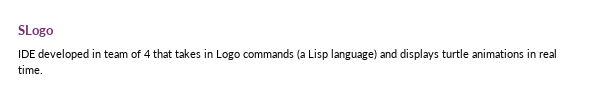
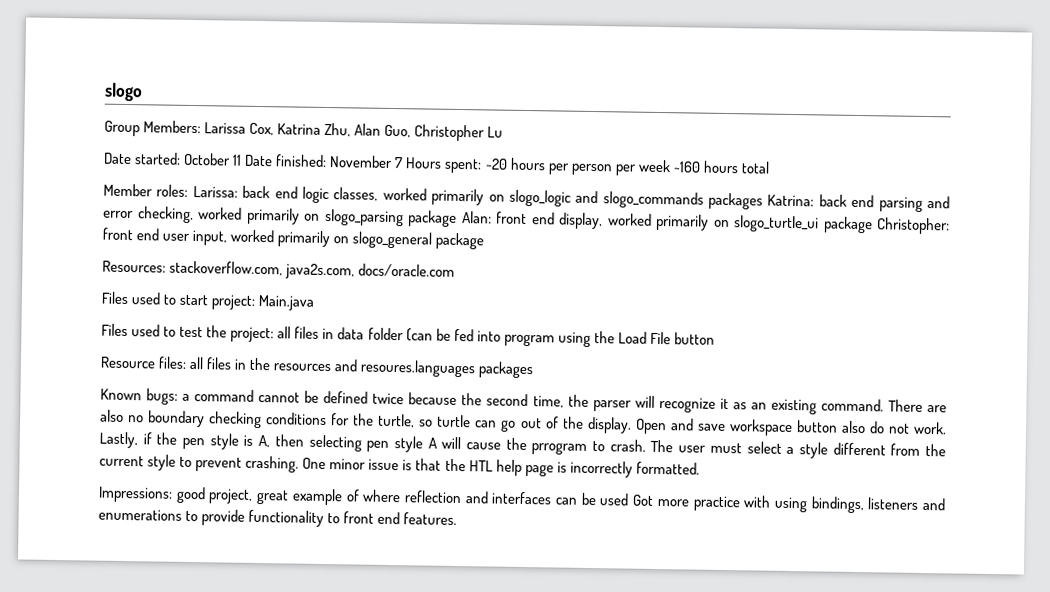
- SLogo
- IDE developed in team of 4 that takes in Logo commands (a Lisp language) and displays turtle animations in real time.
+ slogo
+ Group Members: Larissa Cox, Katrina Zhu, Alan Guo, Christopher Lu
+ Date started: October 11 Date finished: November 7 Hours spent: ~20 hours per person per week ~160 hours total
+ Member roles: Larissa: back end logic classes, worked primarily on slogo_logic and slogo_commands packages Katrina: back end parsing and error checking, worked primarily on slogo_parsing package Alan: front end display, worked primarily on slogo_turtle_ui package Christopher: front end user input, worked primarily on slogo_general package
+ Resources: stackoverflow.com, java2s.com, docs/oracle.com
+ Files used to start project: Main.java
+ Files used to test the project: all files in data folder (can be fed into program using the Load File button
+ Resource files: all files in the resources and resoures.languages packages
+ Known bugs: a command cannot be defined twice because the second time, the parser will recognize it as an existing command. There are also no boundary checking conditions for the turtle, so turtle can go out of the display. Open and save workspace button also do not work. Lastly, if the pen style is A, then selecting pen style A will cause the prrogram to crash. The user must select a style different from the current style to prevent crashing. One minor issue is that the HTL help page is incorrectly formatted.
+ Impressions: good project, great example of where reflection and interfaces can be used Got more practice with using bindings, listeners and enumerations to provide functionality to front end features.

